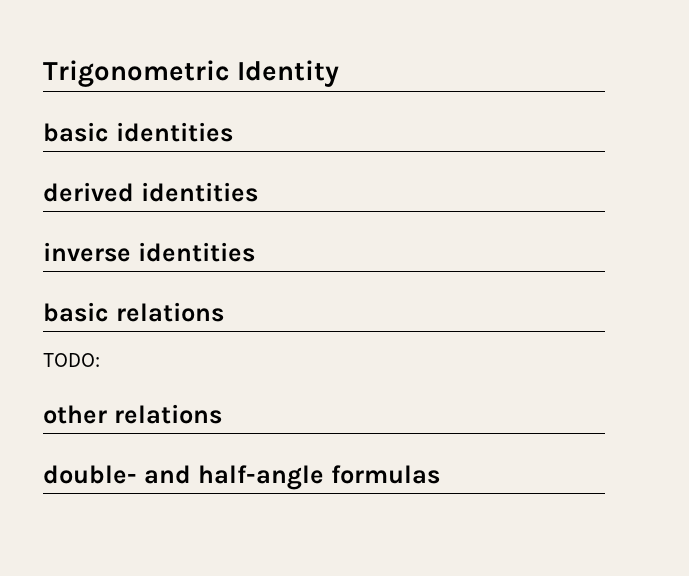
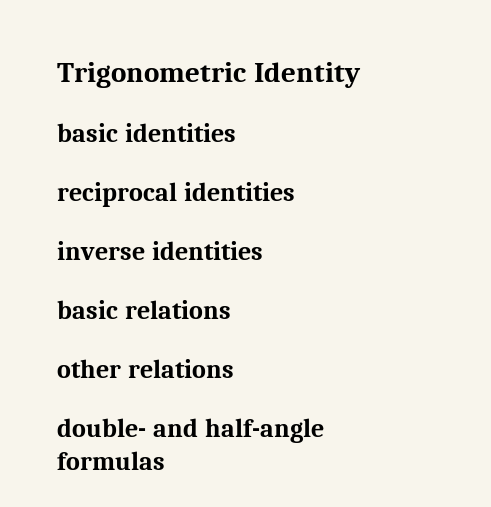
- derived identities
+ reciprocal identities
- TODO:

